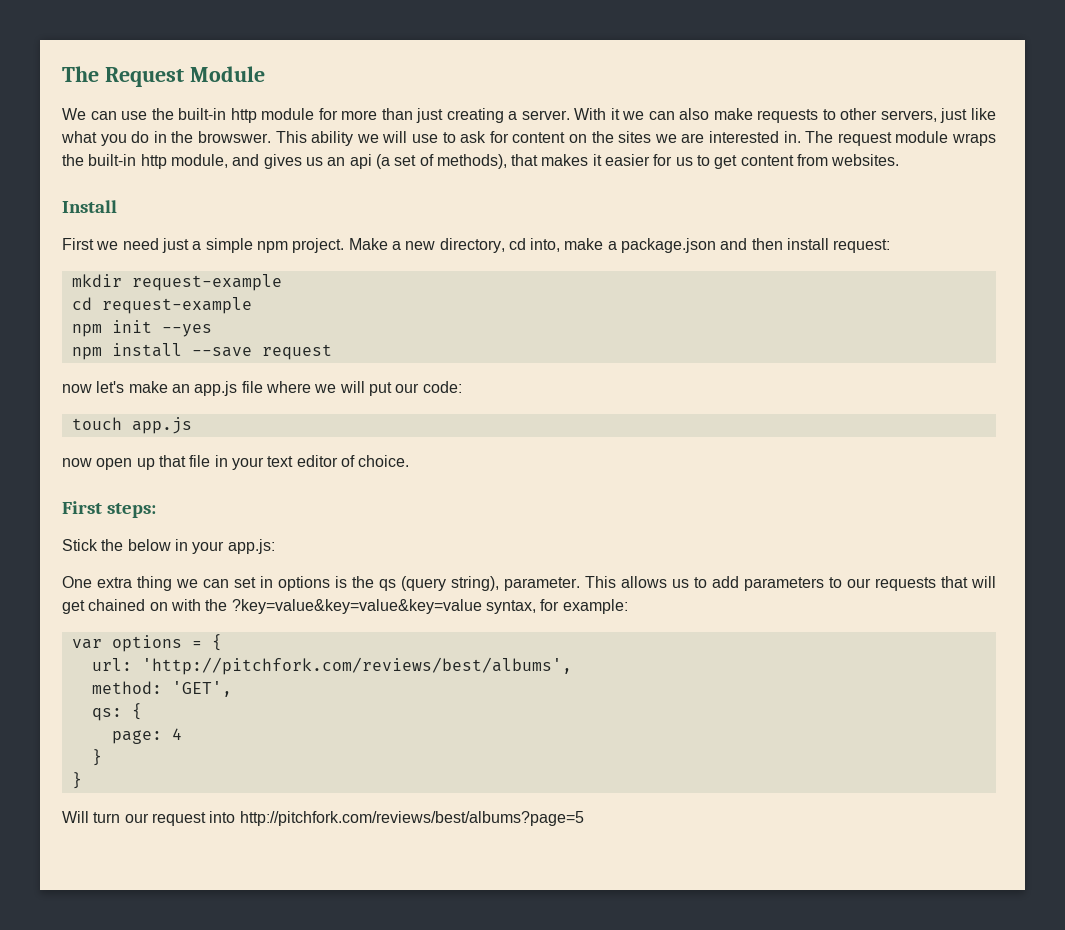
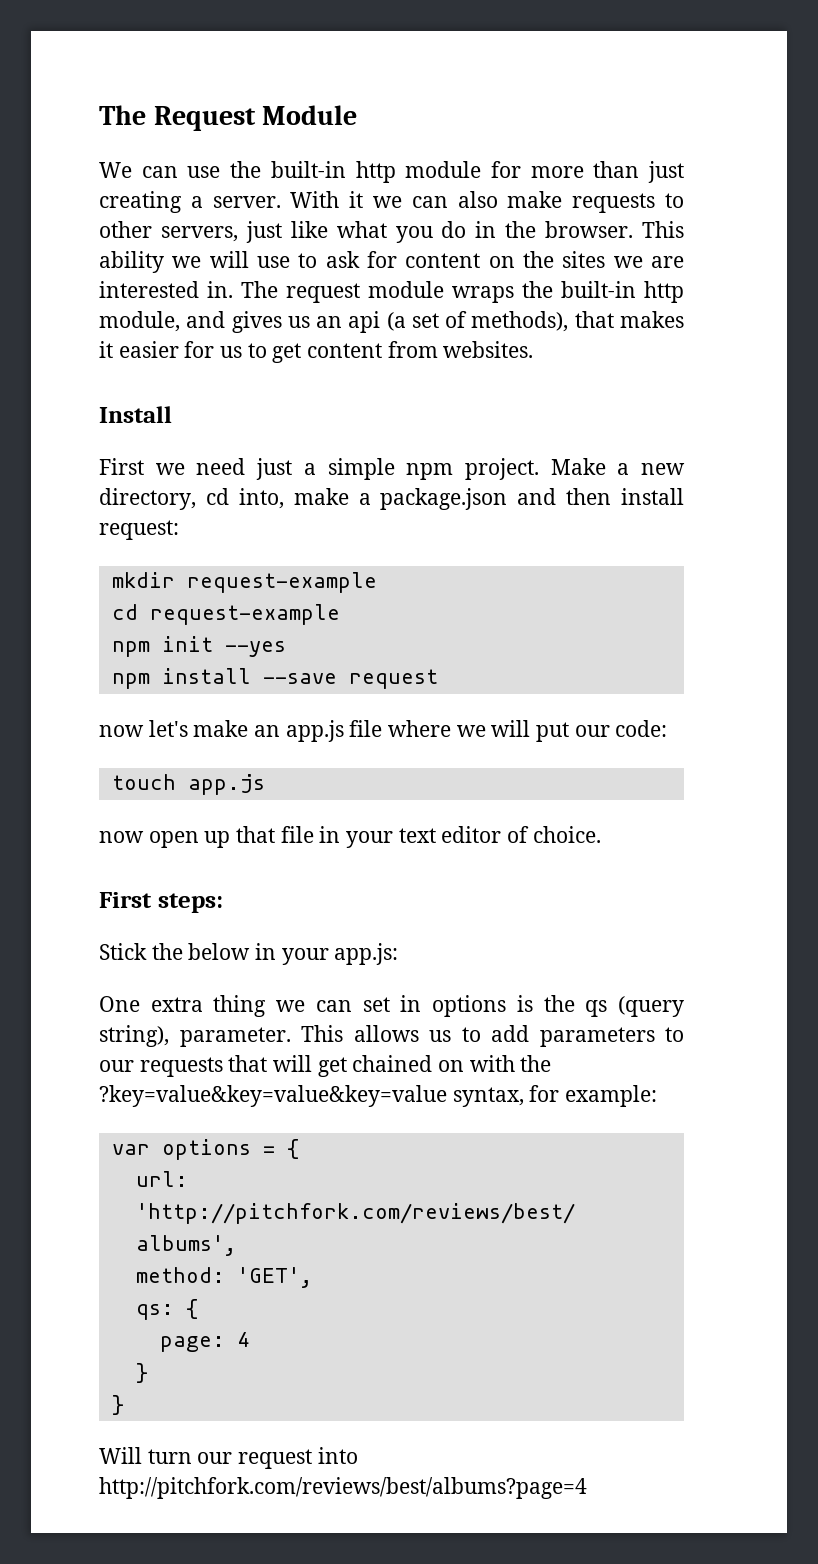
- With it we can also make requests to other servers, just like what you do in the browswer.
+ With it we can also make requests to other servers, just like what you do in the browser.
- Will turn our request into http://pitchfork.com/reviews/best/albums?page=5
+ Will turn our request into http://pitchfork.com/reviews/best/albums?page=4

